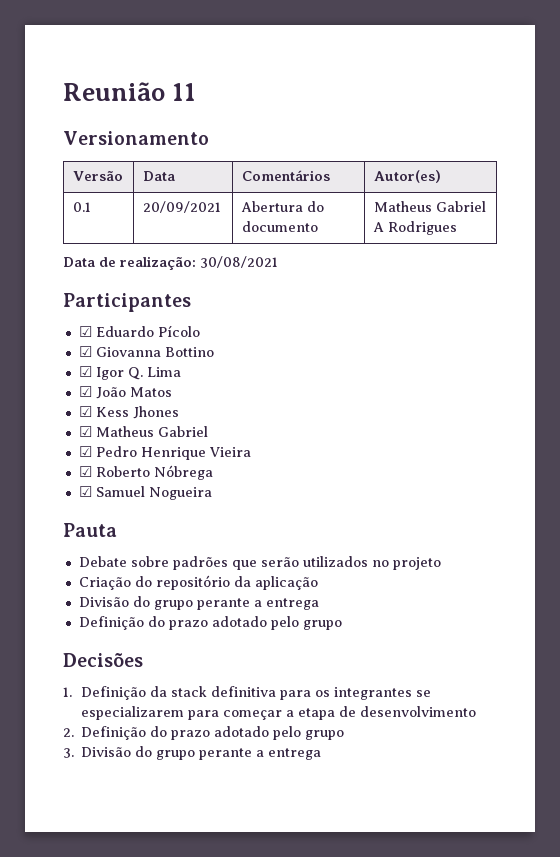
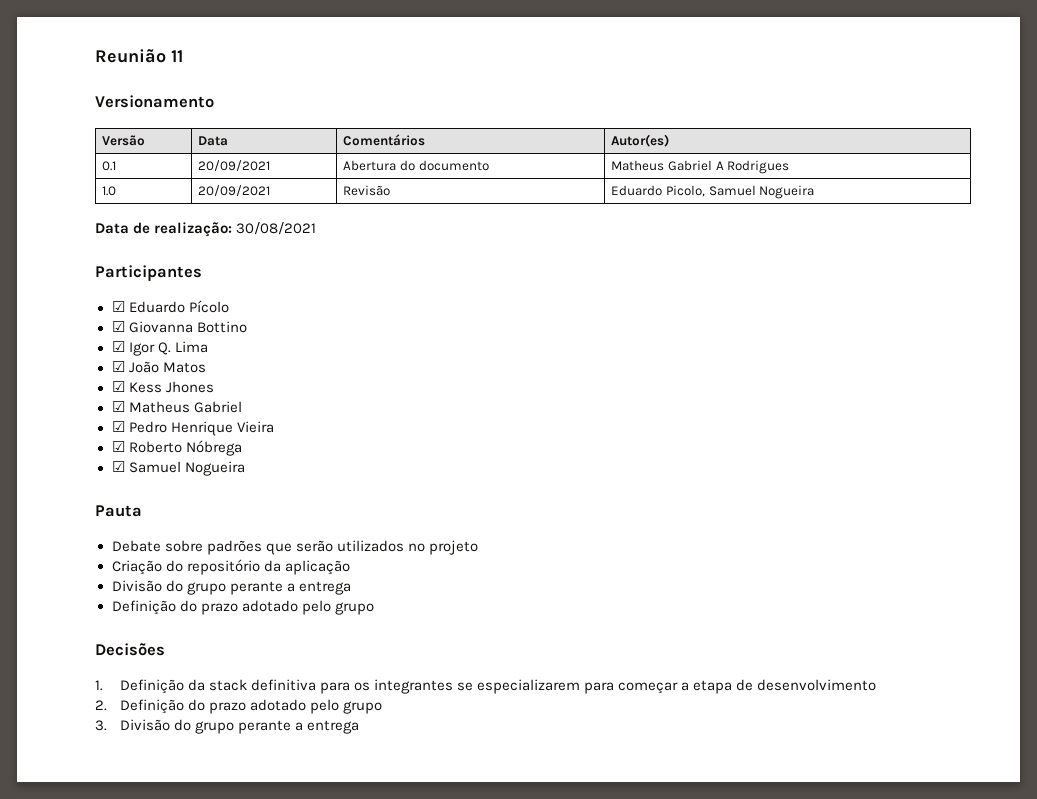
+ 1.0 | 20/09/2021 | Revisão | Eduardo Picolo, Samuel Nogueira

